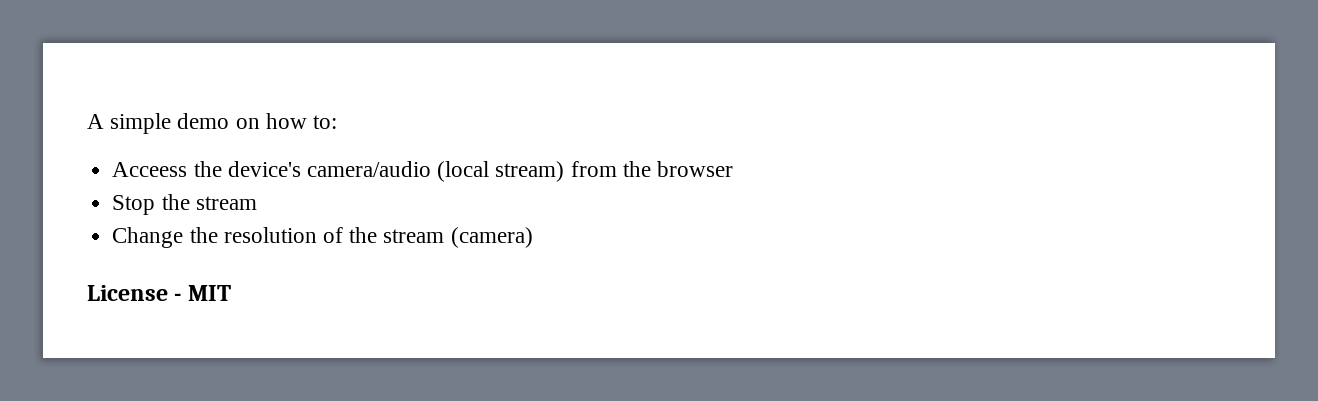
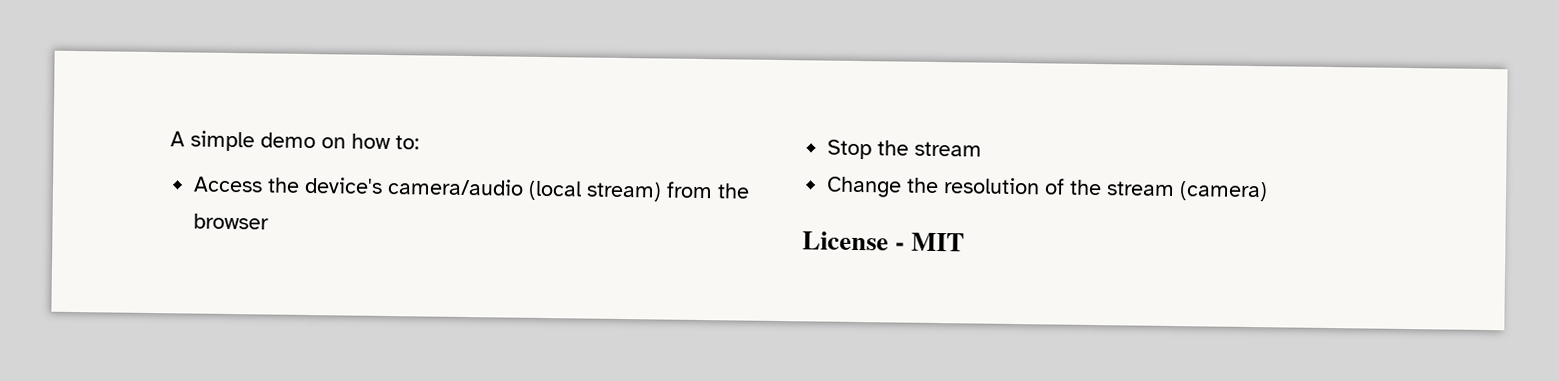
- Acceess the device's camera/audio (local stream) from the browser
+ Access the device's camera/audio (local stream) from the browser

